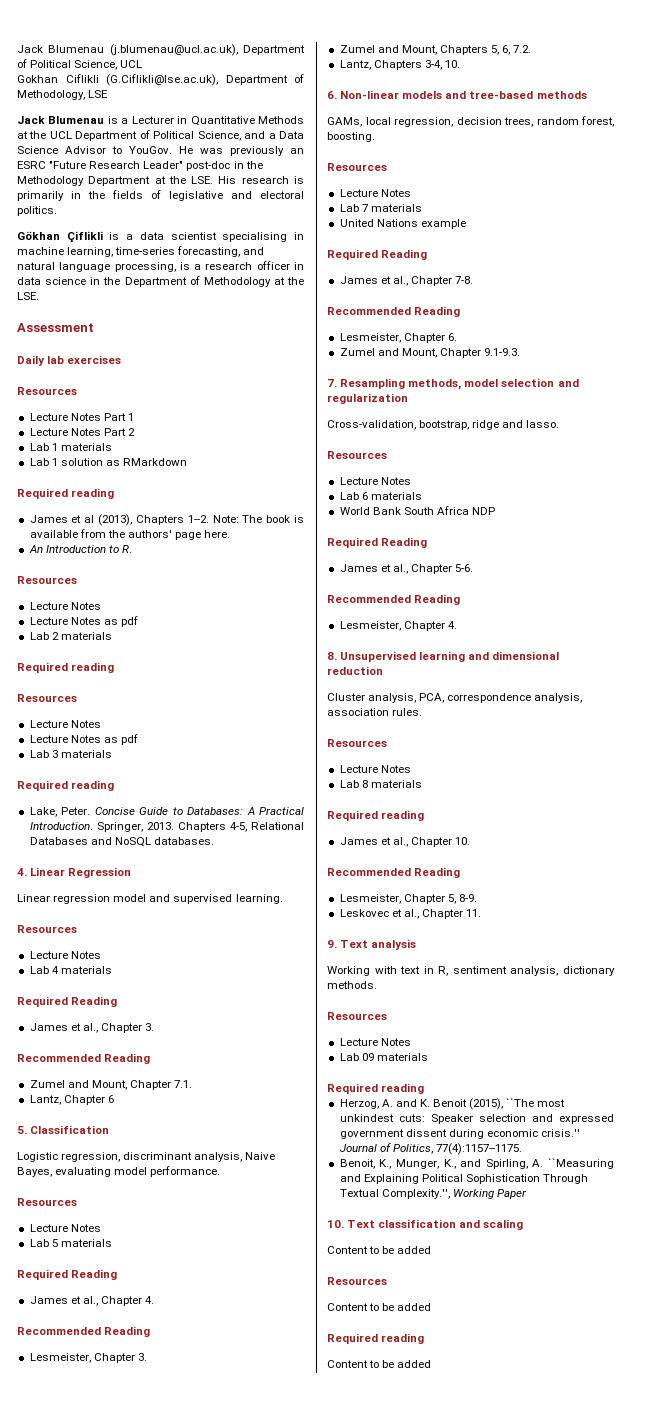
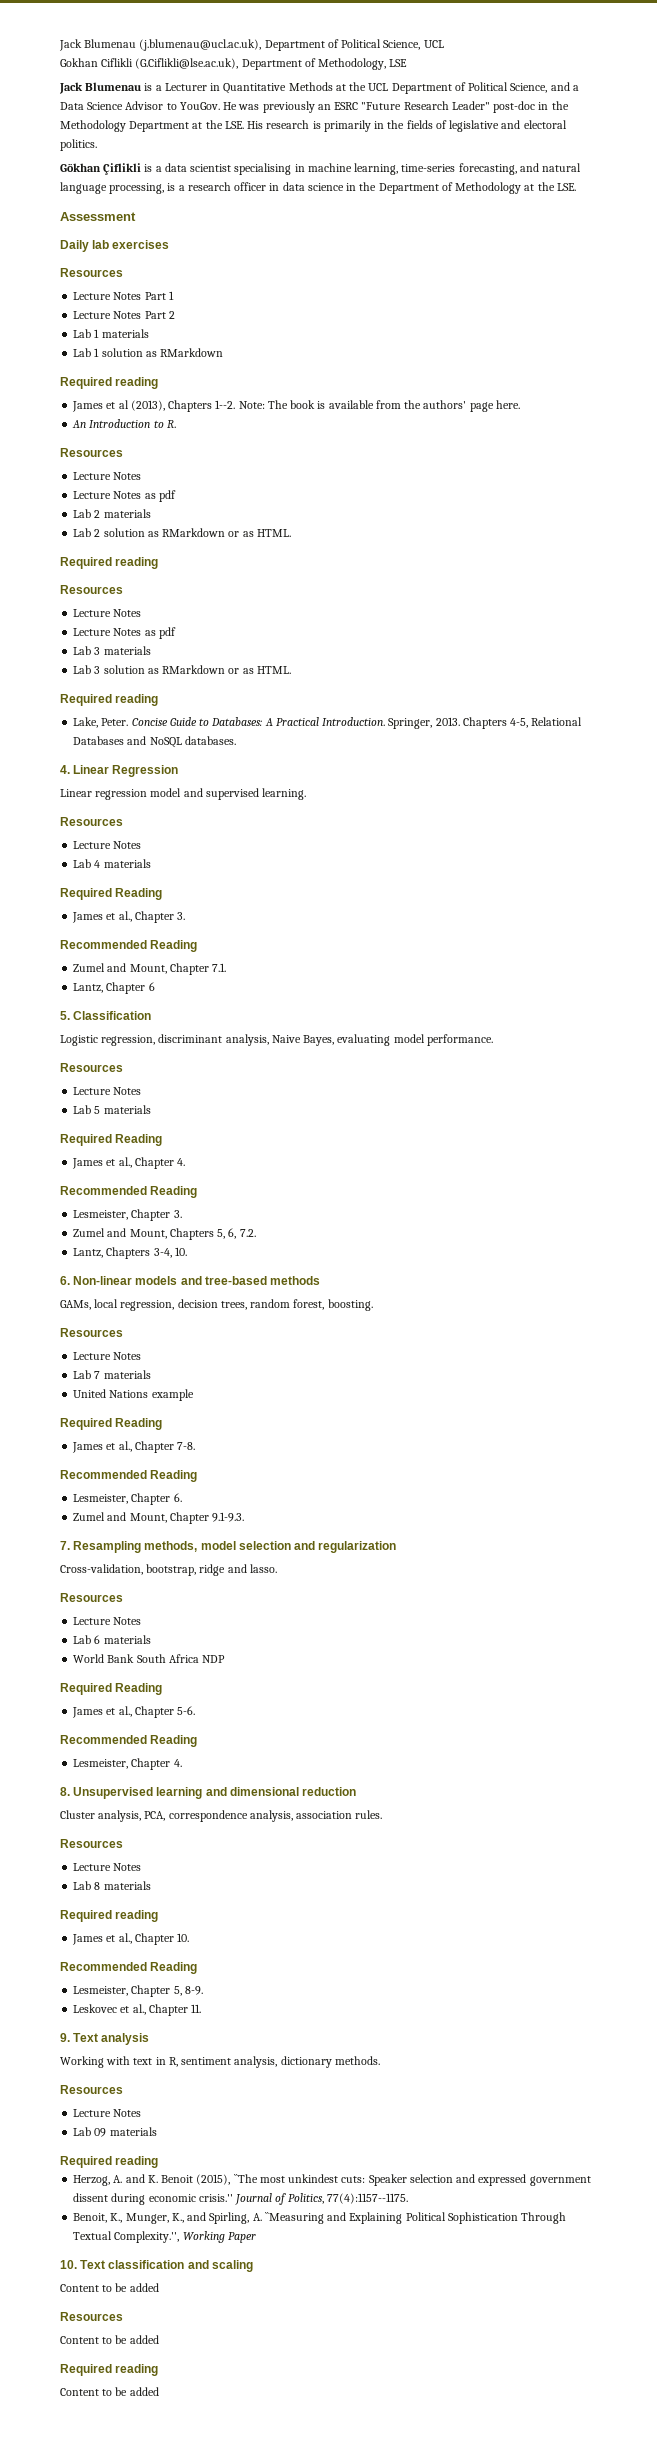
+ Lab 2 solution as RMarkdown or as HTML.
+ Lab 3 solution as RMarkdown or as HTML.

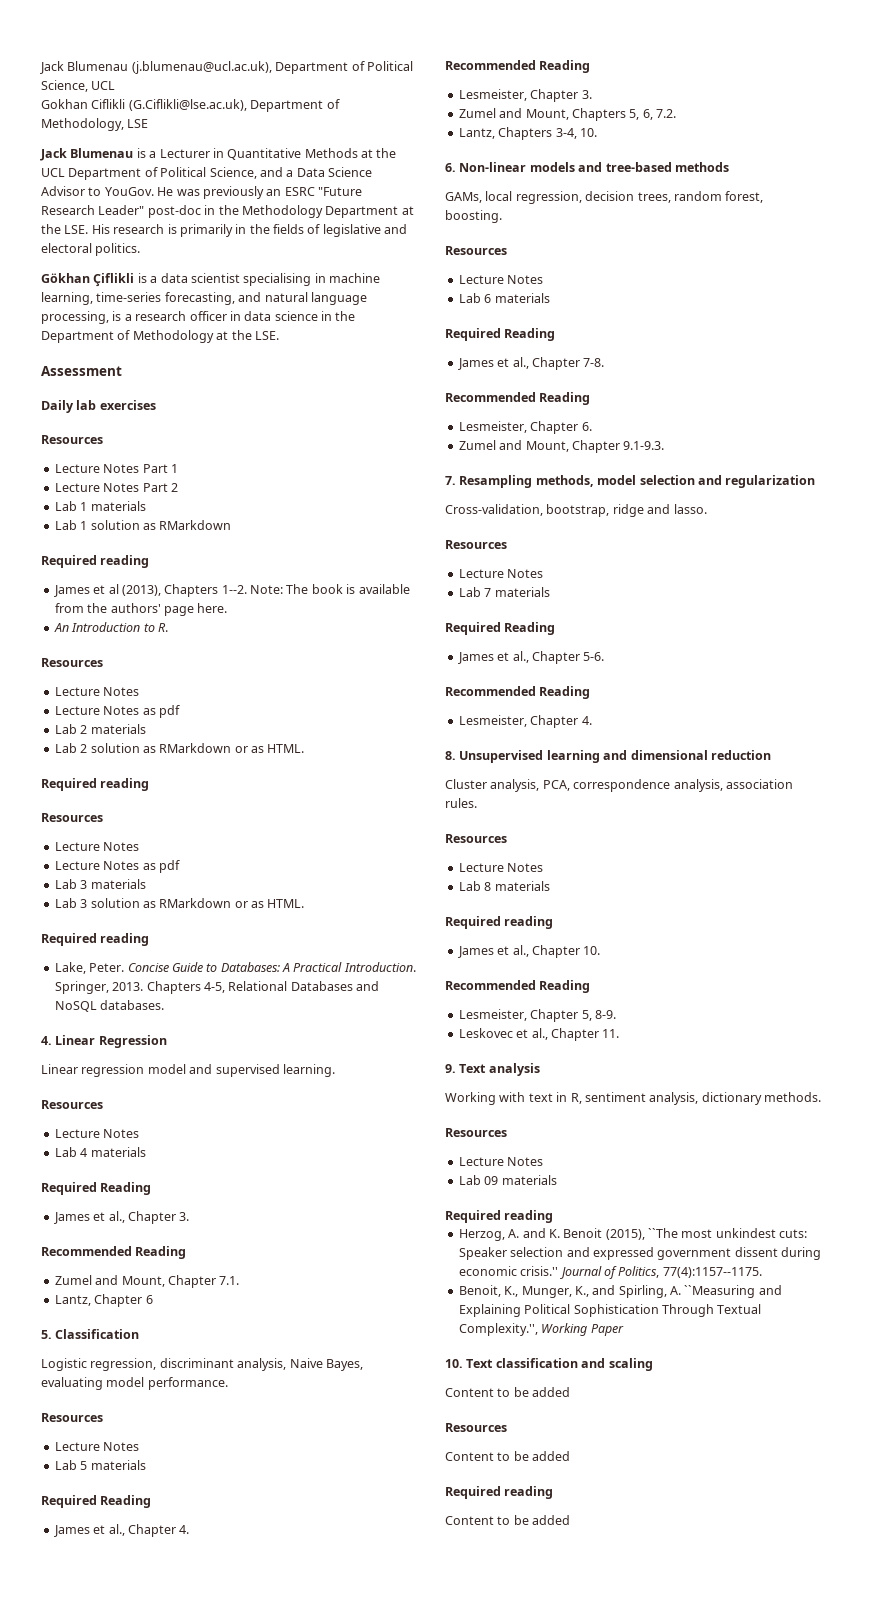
- Lab 7 materials
- United Nations example
+ Lab 6 materials
- Lab 6 materials
- World Bank South Africa NDP
+ Lab 7 materials

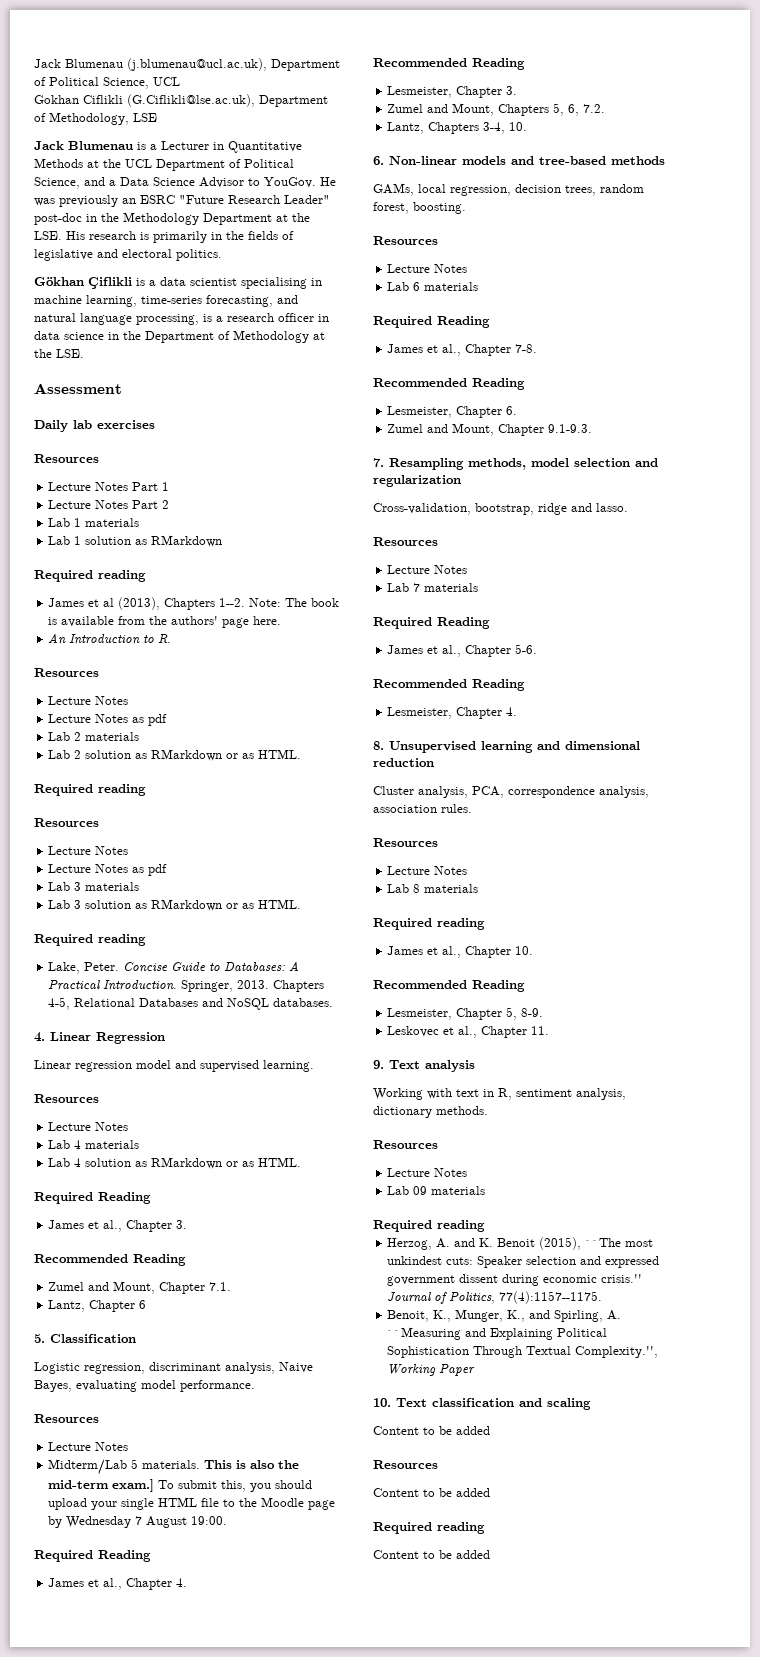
+ Lab 4 solution as RMarkdown or as HTML.
- Lab 5 materials
+ Midterm/Lab 5 materials. This is also the mid-term exam.] To submit this, you should upload your single HTML file to the Moodle page by Wednesday 7 August 19:00.

